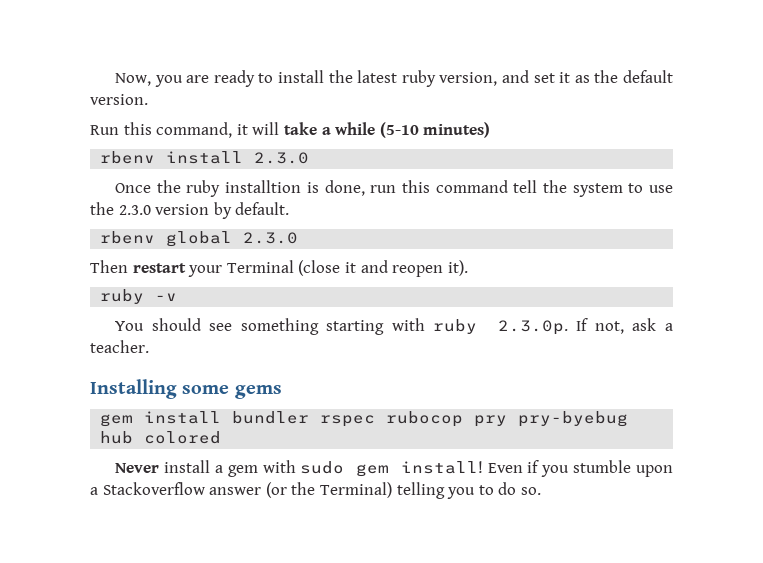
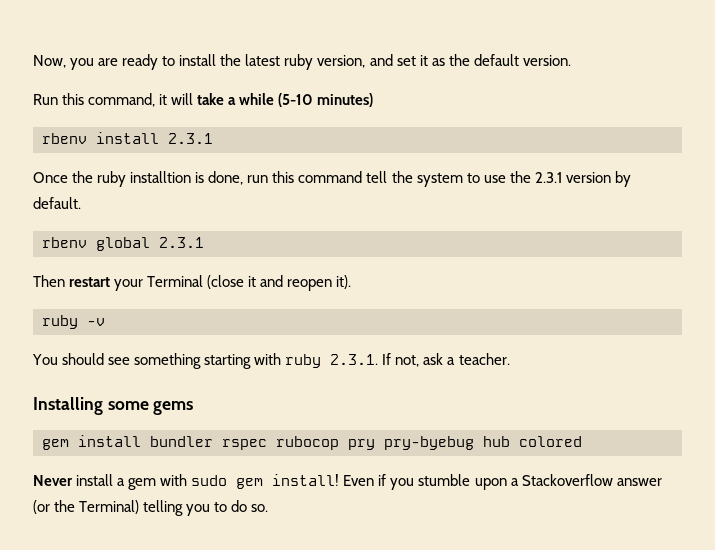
- rbenv install 2.3.0
+ rbenv install 2.3.1
- Once the ruby installtion is done, run this command tell the system to use the 2.3.0 version by default.
+ Once the ruby installtion is done, run this command tell the system to use the 2.3.1 version by default.
- rbenv global 2.3.0
+ rbenv global 2.3.1
- You should see something starting with ruby 2.3.0p. If not, ask a teacher.
+ You should see something starting with ruby 2.3.1. If not, ask a teacher.

